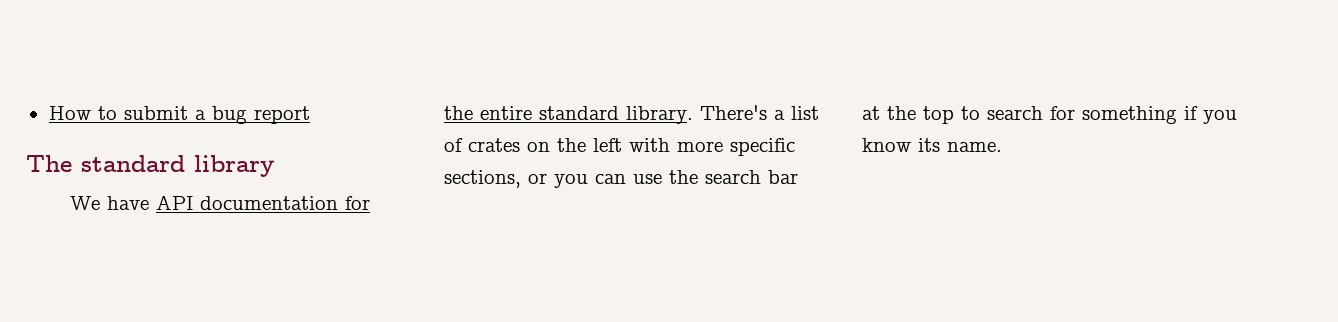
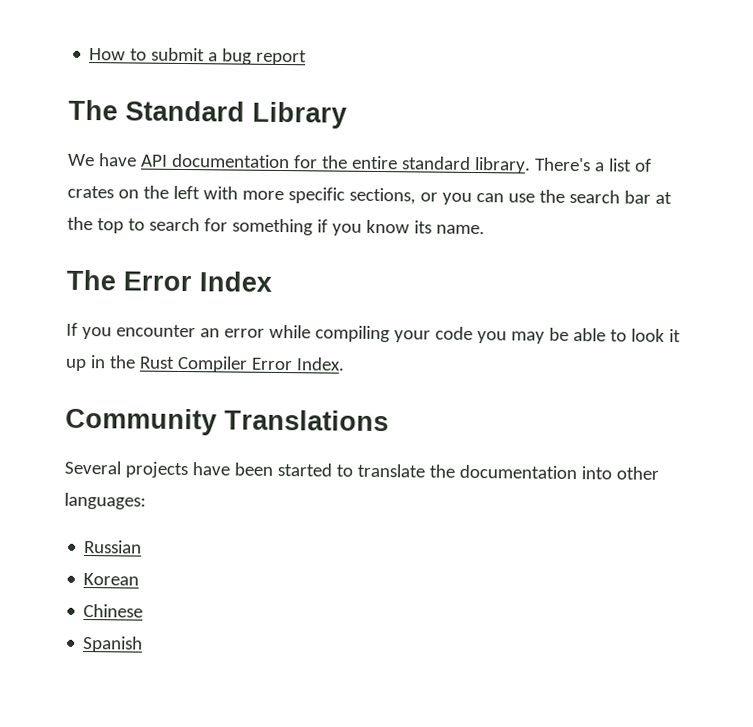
- The standard library
+ The Standard Library
+ The Error Index
+ If you encounter an error while compiling your code you may be able to look it up in the Rust Compiler Error Index.
+ Community Translations
+ Several projects have been started to translate the documentation into other languages:
+ Russian
+ Korean
+ Chinese
+ Spanish

